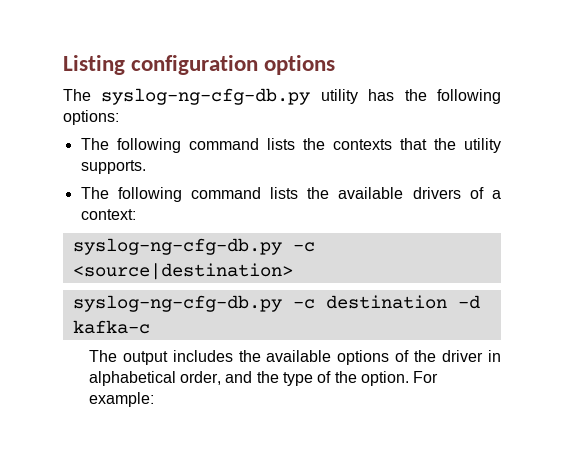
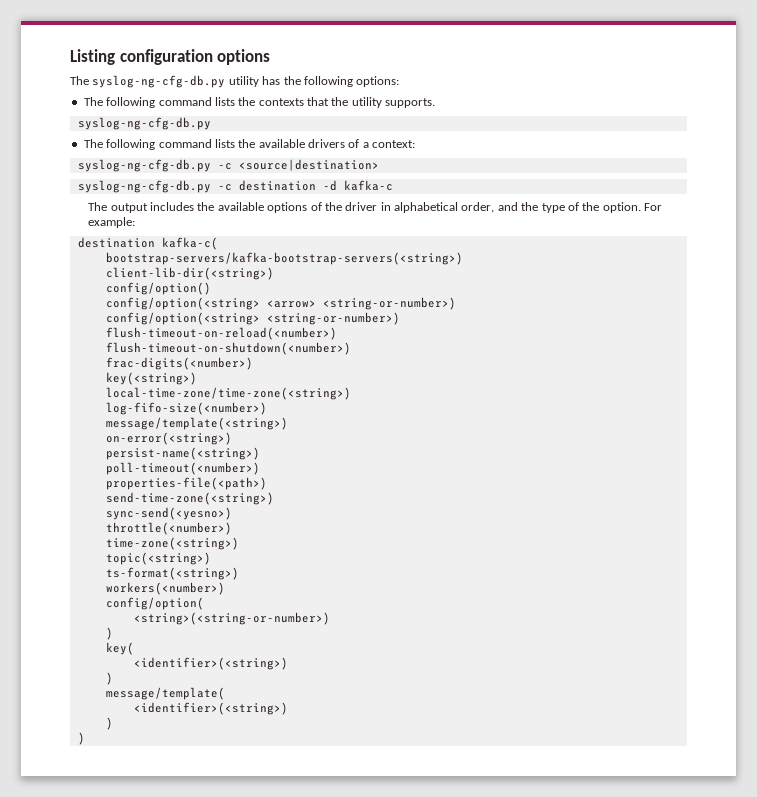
  The following command lists the contexts that the utility supports.
+ syslog-ng-cfg-db.py
+ destination kafka-c(
+ bootstrap-servers/kafka-bootstrap-servers(<string>)
+ client-lib-dir(<string>)
+ config/option()
+ config/option(<string> <arrow> <string-or-number>)
+ config/option(<string> <string-or-number>)
+ flush-timeout-on-reload(<number>)
+ flush-timeout-on-shutdown(<number>)
+ frac-digits(<number>)
+ key(<string>)
+ local-time-zone/time-zone(<string>)
+ log-fifo-size(<number>)
+ message/template(<string>)
+ on-error(<string>)
+ persist-name(<string>)
+ poll-timeout(<number>)
+ properties-file(<path>)
+ send-time-zone(<string>)
+ sync-send(<yesno>)
+ throttle(<number>)
+ time-zone(<string>)
+ topic(<string>)
+ ts-format(<string>)
+ workers(<number>)
+ config/option(
+ <string>(<string-or-number>)
+ )
+ key(
+ <identifier>(<string>)
+ )
+ message/template(
+ <identifier>(<string>)
+ )
+ )

